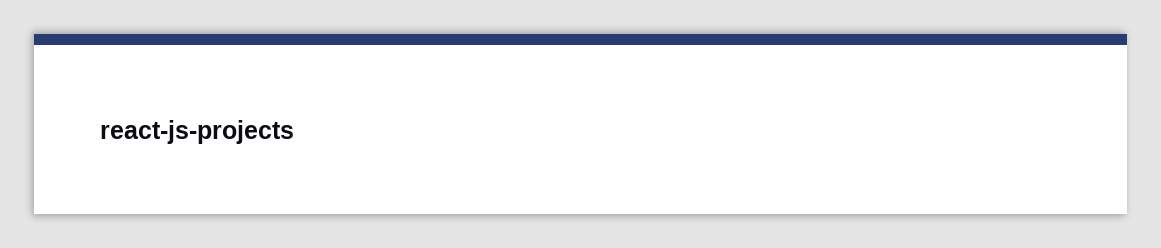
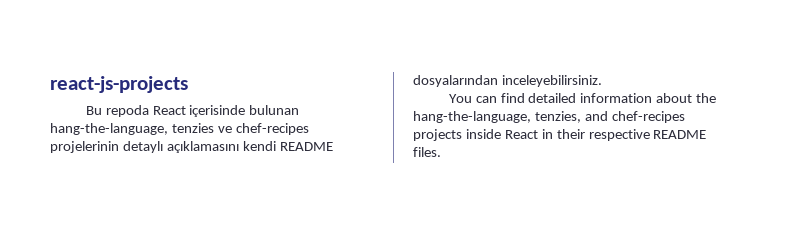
+ Bu repoda React içerisinde bulunan hang-the-language, tenzies ve chef-recipes projelerinin detaylı açıklamasını kendi README dosyalarından inceleyebilirsiniz.
+ You can find detailed information about the hang-the-language, tenzies, and chef-recipes projects inside React in their respective README files.

